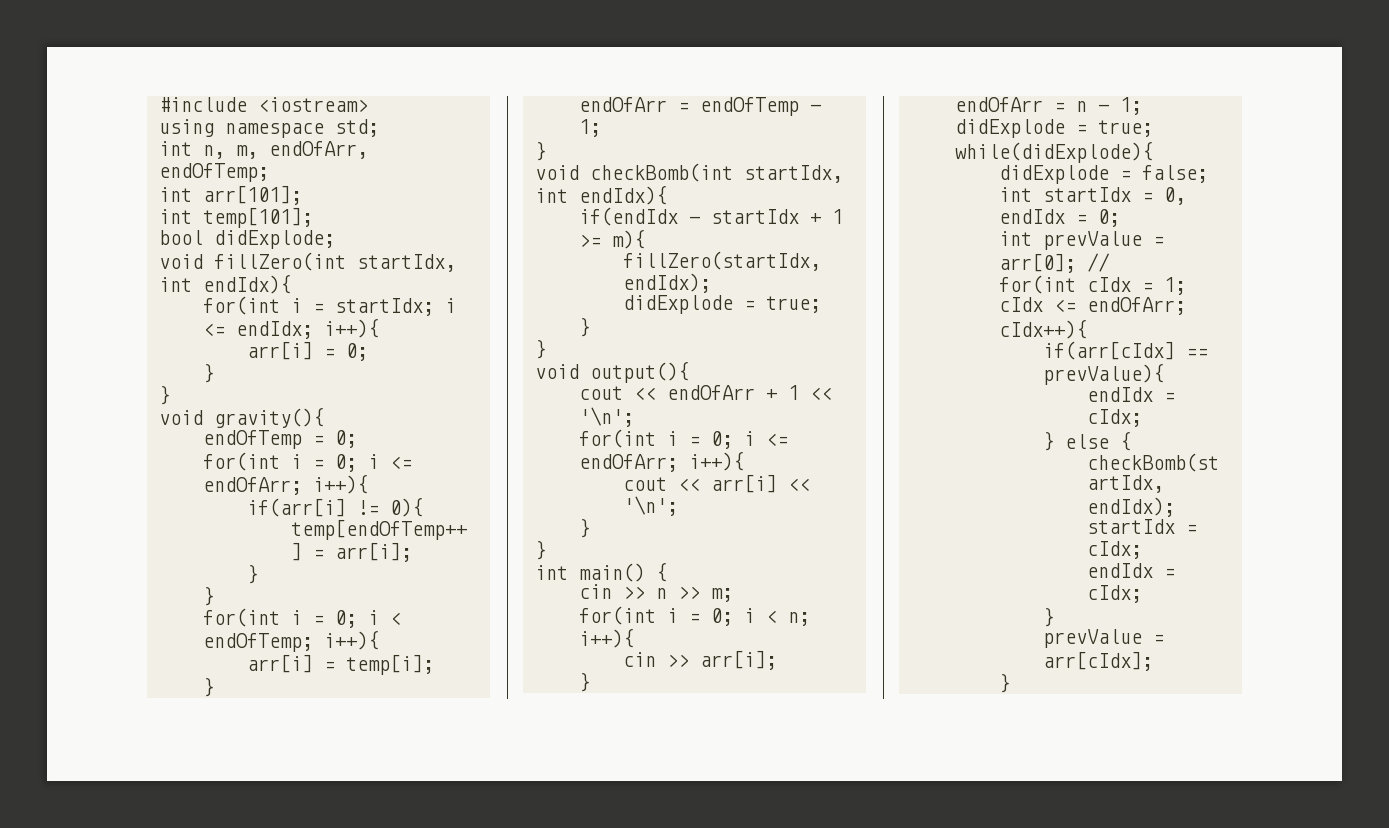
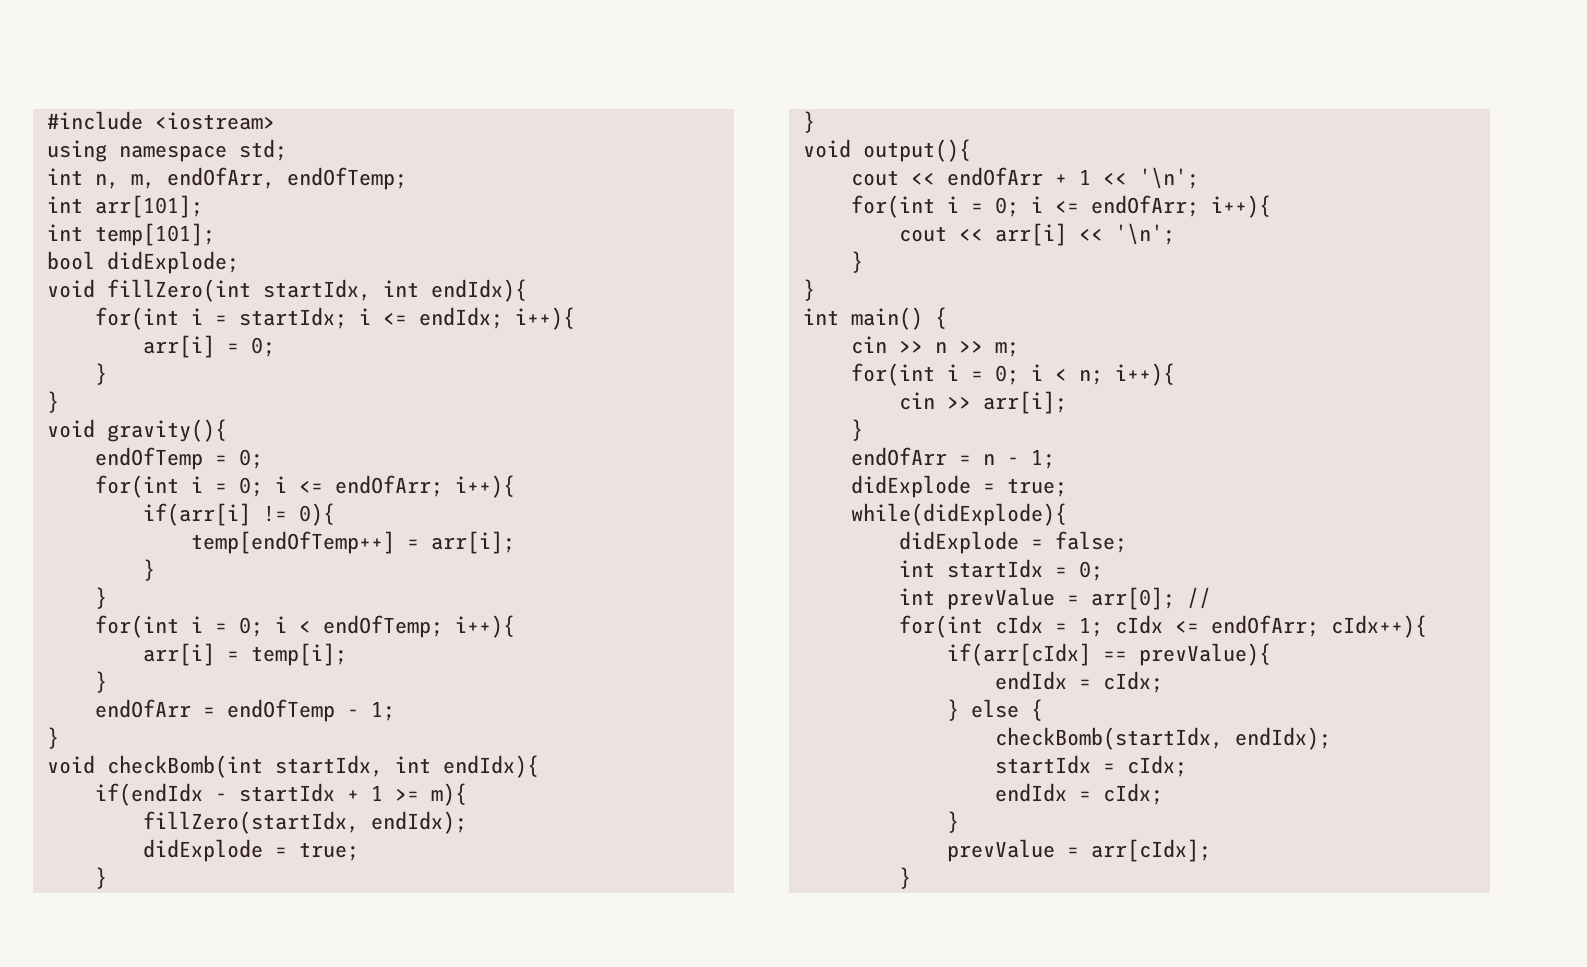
- int startIdx = 0, endIdx = 0;
+ int startIdx = 0;

